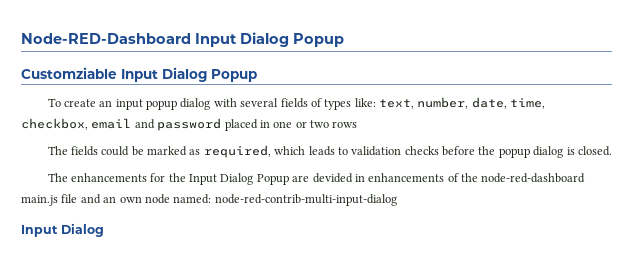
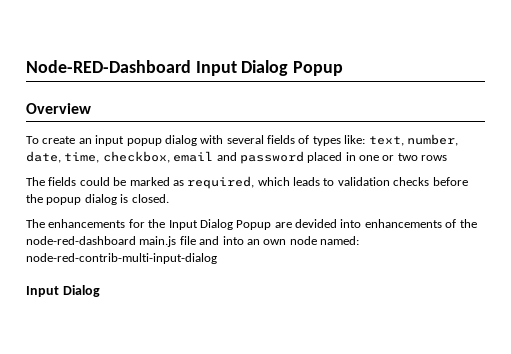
- Customziable Input Dialog Popup
+ Overview
- The enhancements for the Input Dialog Popup are devided in enhancements of the node-red-dashboard main.js file and an own node named: node-red-contrib-multi-input-dialog
+ The enhancements for the Input Dialog Popup are devided into enhancements of the node-red-dashboard main.js file and into an own node named: node-red-contrib-multi-input-dialog

